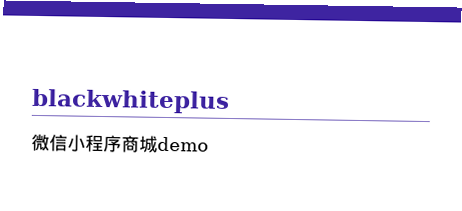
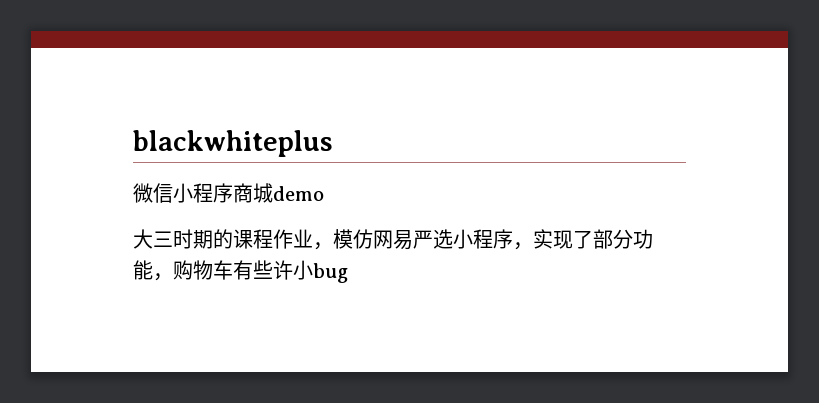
+ 大三时期的课程作业，模仿网易严选小程序，实现了部分功能，购物车有些许小bug

